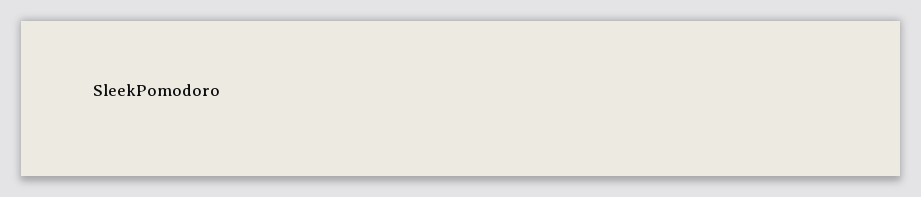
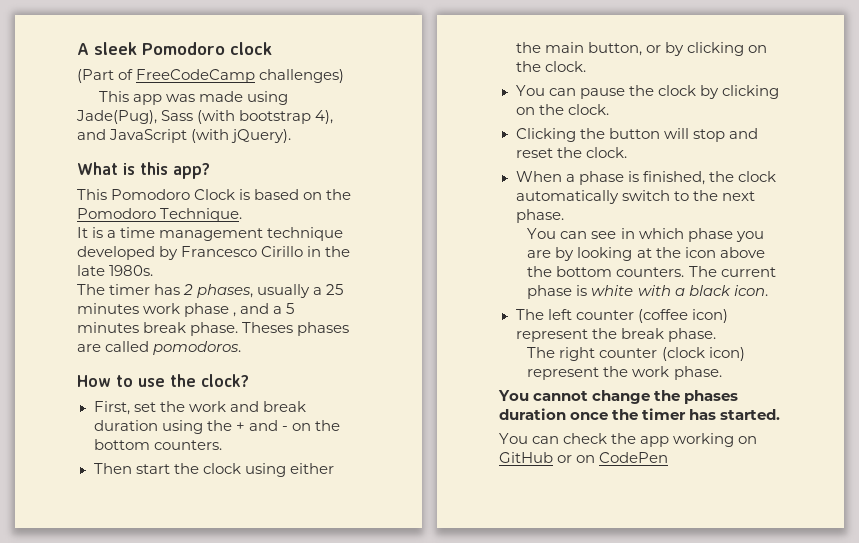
- SleekPomodoro
+ A sleek Pomodoro clock
+ (Part of FreeCodeCamp challenges)
+ This app was made using Jade(Pug), Sass (with bootstrap 4), and JavaScript (with jQuery).
+ What is this app?
+ This Pomodoro Clock is based on the Pomodoro Technique.
+ It is a time management technique developed by Francesco Cirillo in the late 1980s.
+ The timer has 2 phases, usually a 25 minutes work phase , and a 5 minutes break phase. Theses phases are called pomodoros.
+ How to use the clock?
+ First, set the work and break duration using the + and - on the bottom counters.
+ Then start the clock using either the main button, or by clicking on the clock.
+ You can pause the clock by clicking on the clock.
+ Clicking the button will stop and reset the clock.
+ When a phase is finished, the clock automatically switch to the next phase.
+ You can see in which phase you are by looking at the icon above the bottom counters. The current phase is white with a black icon.
+ The left counter (coffee icon) represent the break phase.
+ The right counter (clock icon) represent the work phase.
+ You cannot change the phases duration once the timer has started.
+ You can check the app working on GitHub or on CodePen

